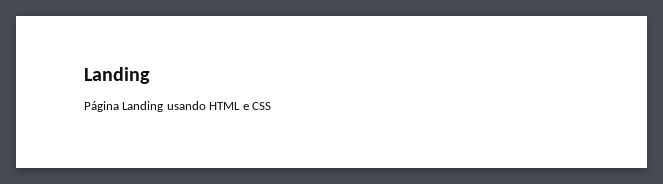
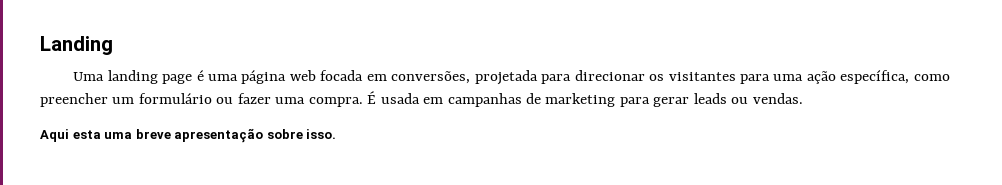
- Página Landing usando HTML e CSS
+ Uma landing page é uma página web focada em conversões, projetada para direcionar os visitantes para uma ação específica, como preencher um formulário ou fazer uma compra. É usada em campanhas de marketing para gerar leads ou vendas.
+ Aqui esta uma breve apresentação sobre isso.

